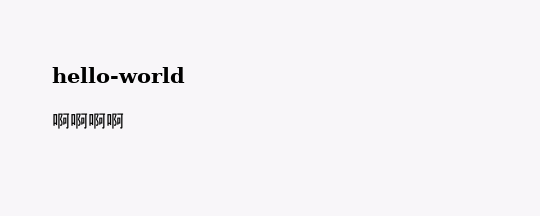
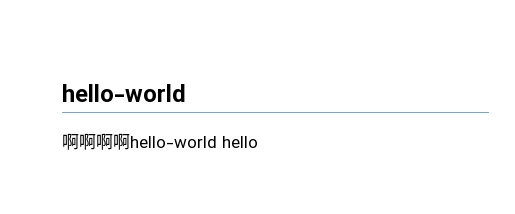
- 啊啊啊啊
+ 啊啊啊啊hello-world hello

